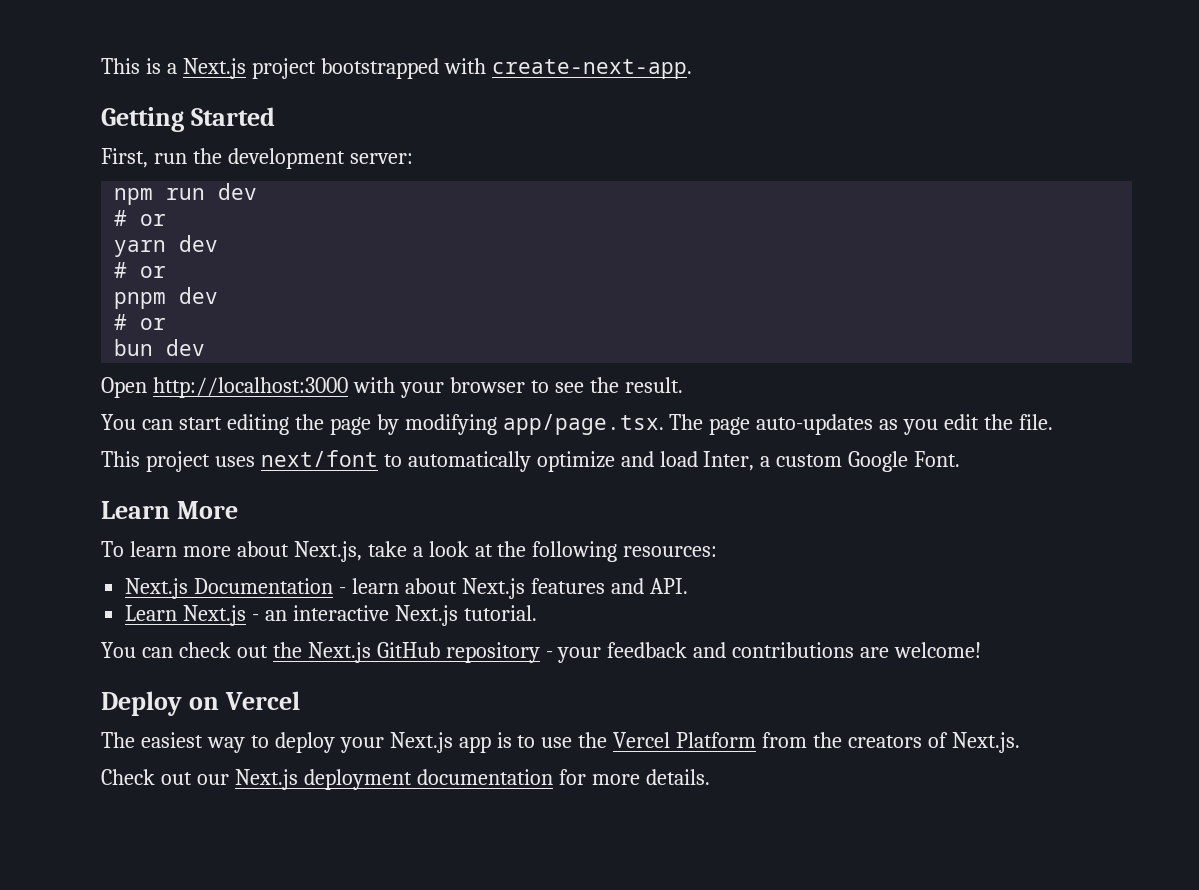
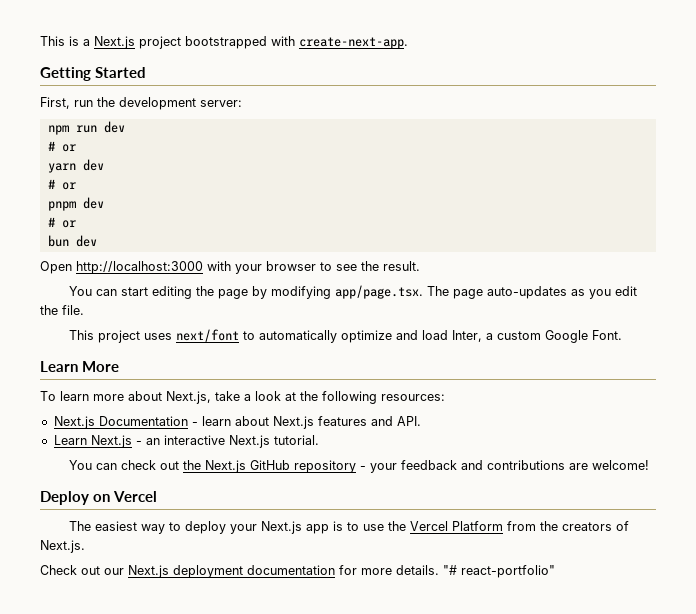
+ "# react-portfolio"

